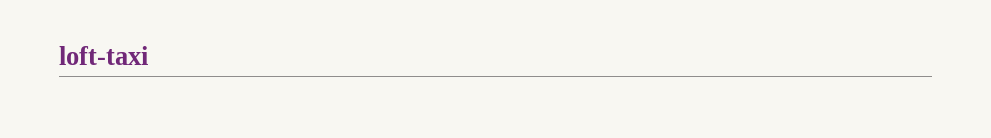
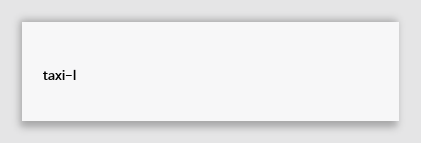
- loft-taxi
+ taxi-l

